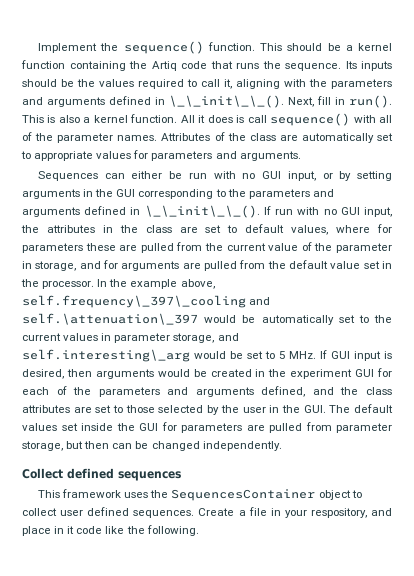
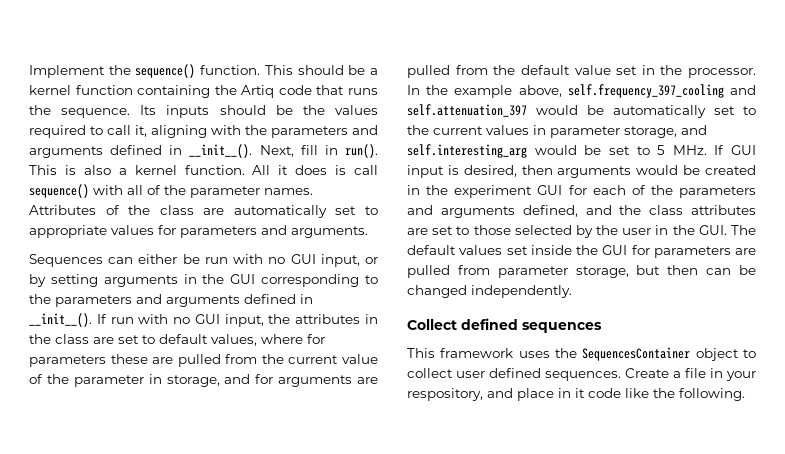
- Its inputs should be the values required to call it, aligning with the parameters and arguments defined in \_\_init\_\_().
+ Its inputs should be the values required to call it, aligning with the parameters and arguments defined in __init__().
- Sequences can either be run with no GUI input, or by setting arguments in the GUI corresponding to the parameters and arguments defined in \_\_init\_\_().
+ Sequences can either be run with no GUI input, or by setting arguments in the GUI corresponding to the parameters and arguments defined in __init__().
- In the example above, self.frequency\_397\_cooling and self.\attenuation\_397 would be automatically set to the current values in parameter storage, and self.interesting\_arg would be set to 5 MHz. If GUI input is desired, then arguments would be created in the experiment GUI for each of the parameters and arguments defined, and the class attributes are set to those selected by the user in the GUI. The default values set inside the GUI for parameters are pulled from parameter storage, but then can be changed independently.
+ In the example above, self.frequency_397_cooling and self.attenuation_397 would be automatically set to the current values in parameter storage, and self.interesting_arg would be set to 5 MHz. If GUI input is desired, then arguments would be created in the experiment GUI for each of the parameters and arguments defined, and the class attributes are set to those selected by the user in the GUI. The default values set inside the GUI for parameters are pulled from parameter storage, but then can be changed independently.

